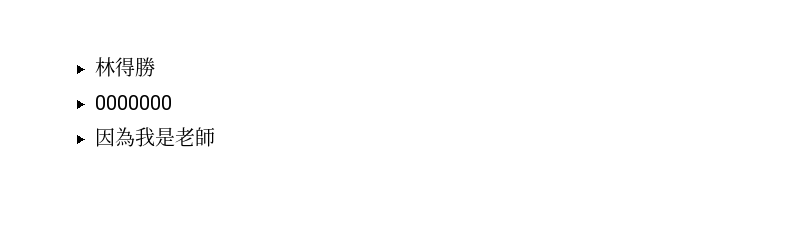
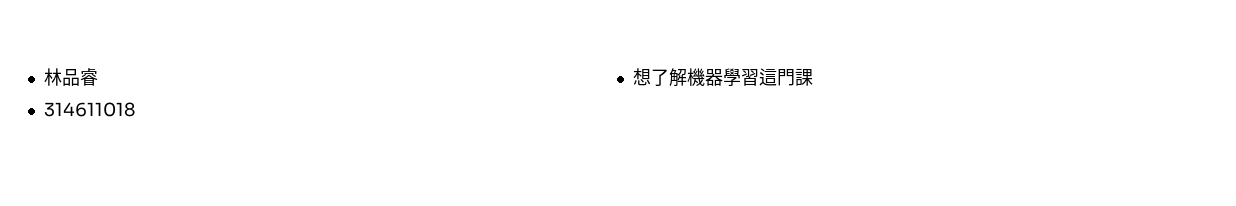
- 林得勝
- 0000000
- 因為我是老師
+ 林品睿
+ 314611018
+ 想了解機器學習這門課

